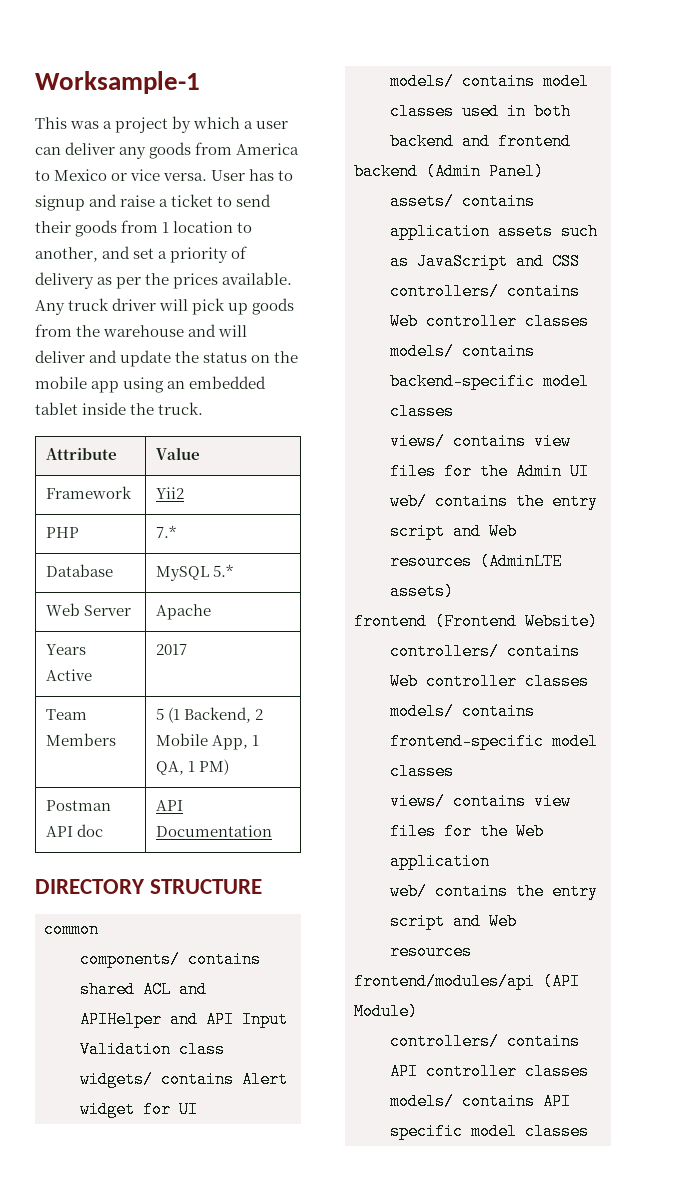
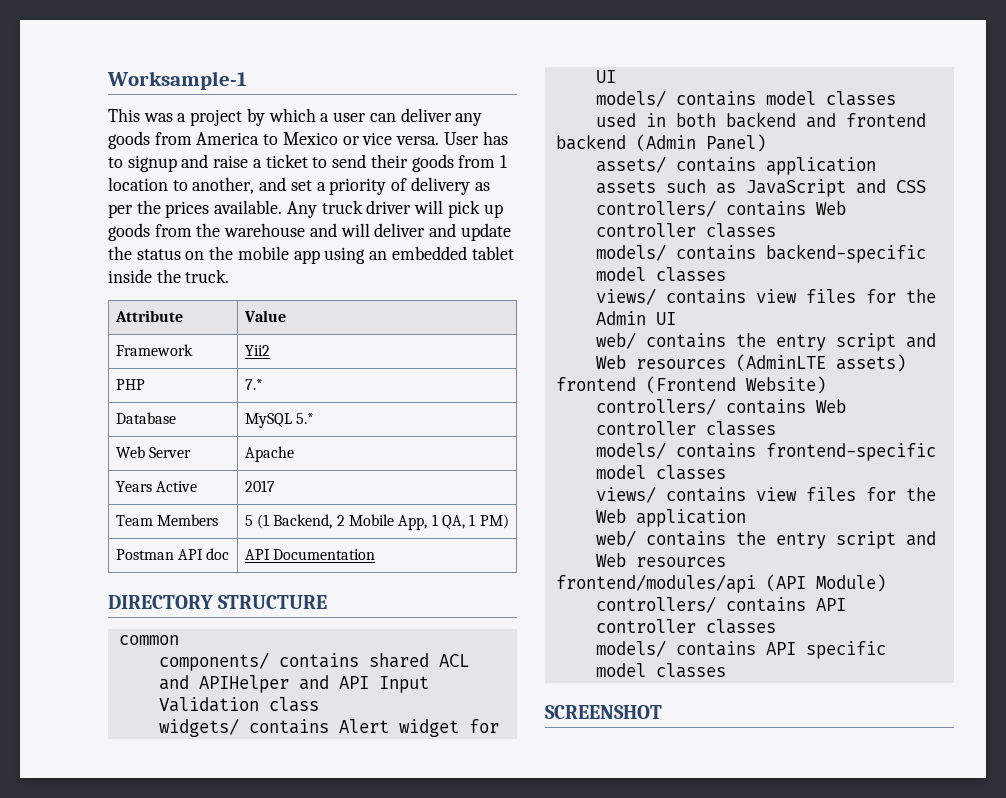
+ SCREENSHOT

